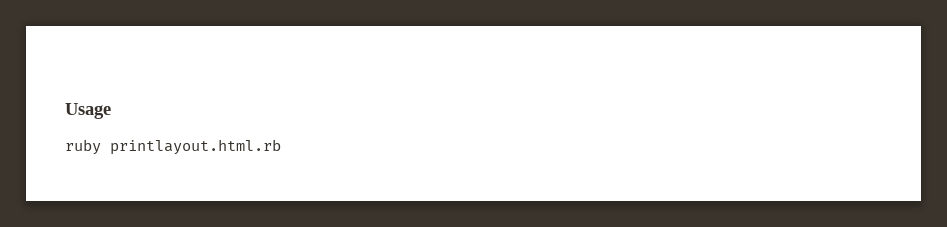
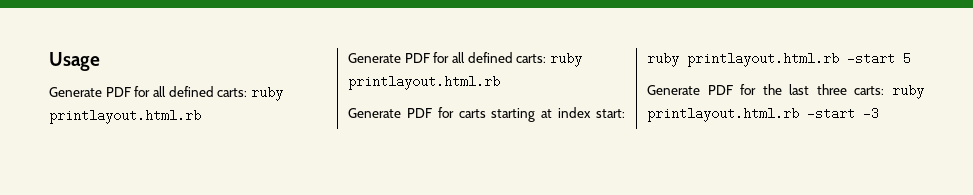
  Usage
- ruby printlayout.html.rb
+ Generate PDF for all defined carts: ruby printlayout.html.rb
+ Generate PDF for all defined carts: ruby printlayout.html.rb
+ Generate PDF for carts starting at index start: ruby printlayout.html.rb -start 5
+ Generate PDF for the last three carts: ruby printlayout.html.rb -start -3

